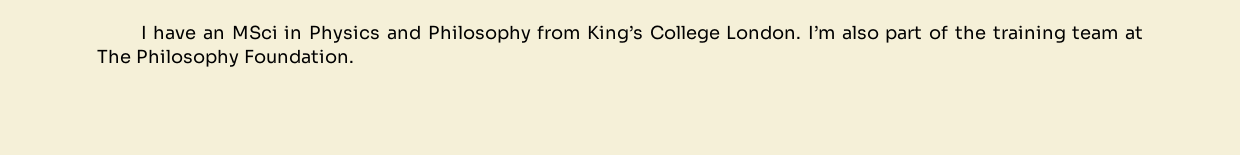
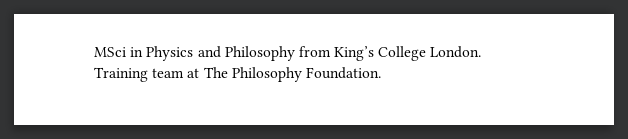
- I have an MSci in Physics and Philosophy from King’s College London.
+ MSci in Physics and Philosophy from King’s College London.
- I’m also part of the training team at The Philosophy Foundation.
+ Training team at The Philosophy Foundation.

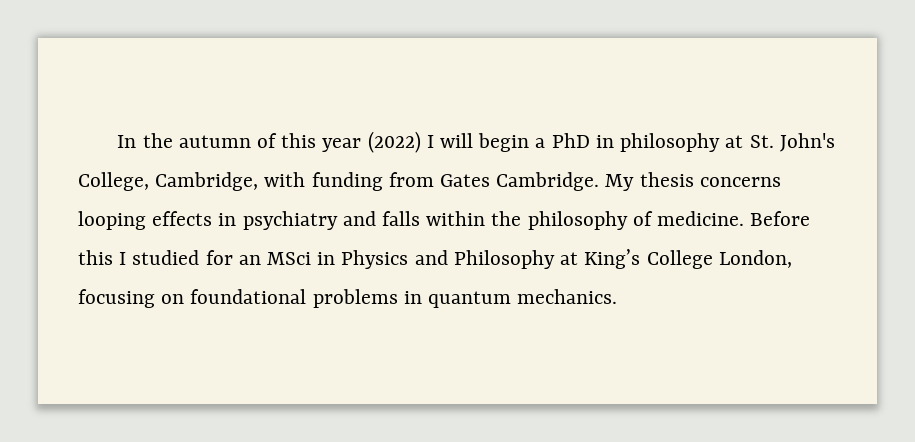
- MSci in Physics and Philosophy from King’s College London. Training team at The Philosophy Foundation.
+ In the autumn of this year (2022) I will begin a PhD in philosophy at St. John's College, Cambridge, with funding from Gates Cambridge. My thesis concerns looping effects in psychiatry and falls within the philosophy of medicine. Before this I studied for an MSci in Physics and Philosophy at King’s College London, focusing on foundational problems in quantum mechanics.

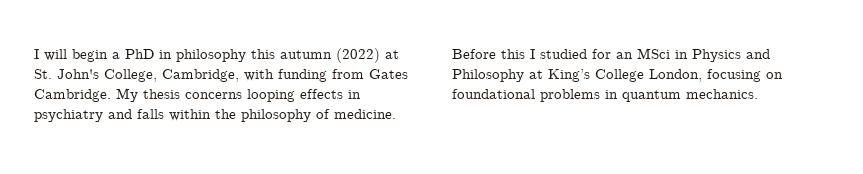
- In the autumn of this year (2022) I will begin a PhD in philosophy at St. John's College, Cambridge, with funding from Gates Cambridge.
+ I will begin a PhD in philosophy this autumn (2022) at St. John's College, Cambridge, with funding from Gates Cambridge.

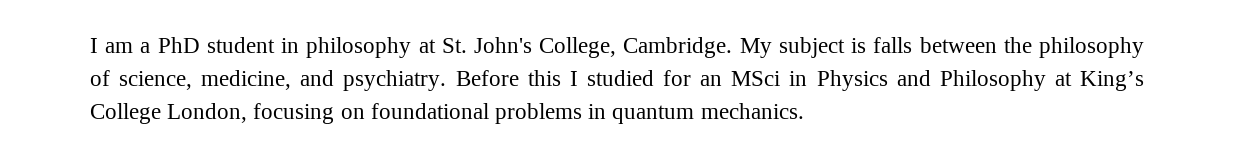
- I will begin a PhD in philosophy this autumn (2022) at St. John's College, Cambridge, with funding from Gates Cambridge. My thesis concerns looping effects in psychiatry and falls within the philosophy of medicine.
+ I am a PhD student in philosophy at St. John's College, Cambridge. My subject is falls between the philosophy of science, medicine, and psychiatry.

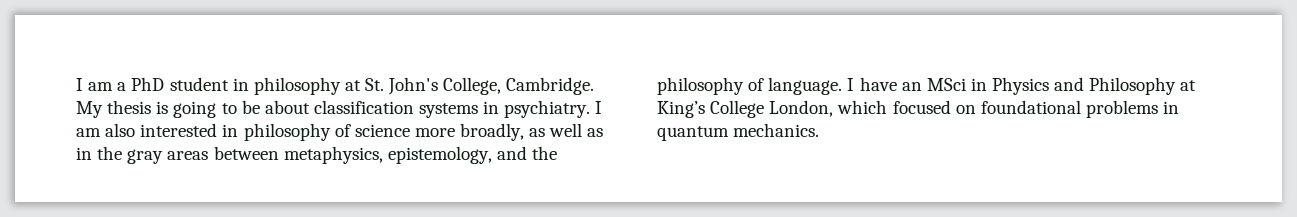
- My subject is falls between the philosophy of science, medicine, and psychiatry. Before this I studied for an MSci in Physics and Philosophy at King’s College London, focusing on foundational problems in quantum mechanics.
+ My thesis is going to be about classification systems in psychiatry. I am also interested in philosophy of science more broadly, as well as in the gray areas between metaphysics, epistemology, and the philosophy of language. I have an MSci in Physics and Philosophy at King’s College London, which focused on foundational problems in quantum mechanics.

